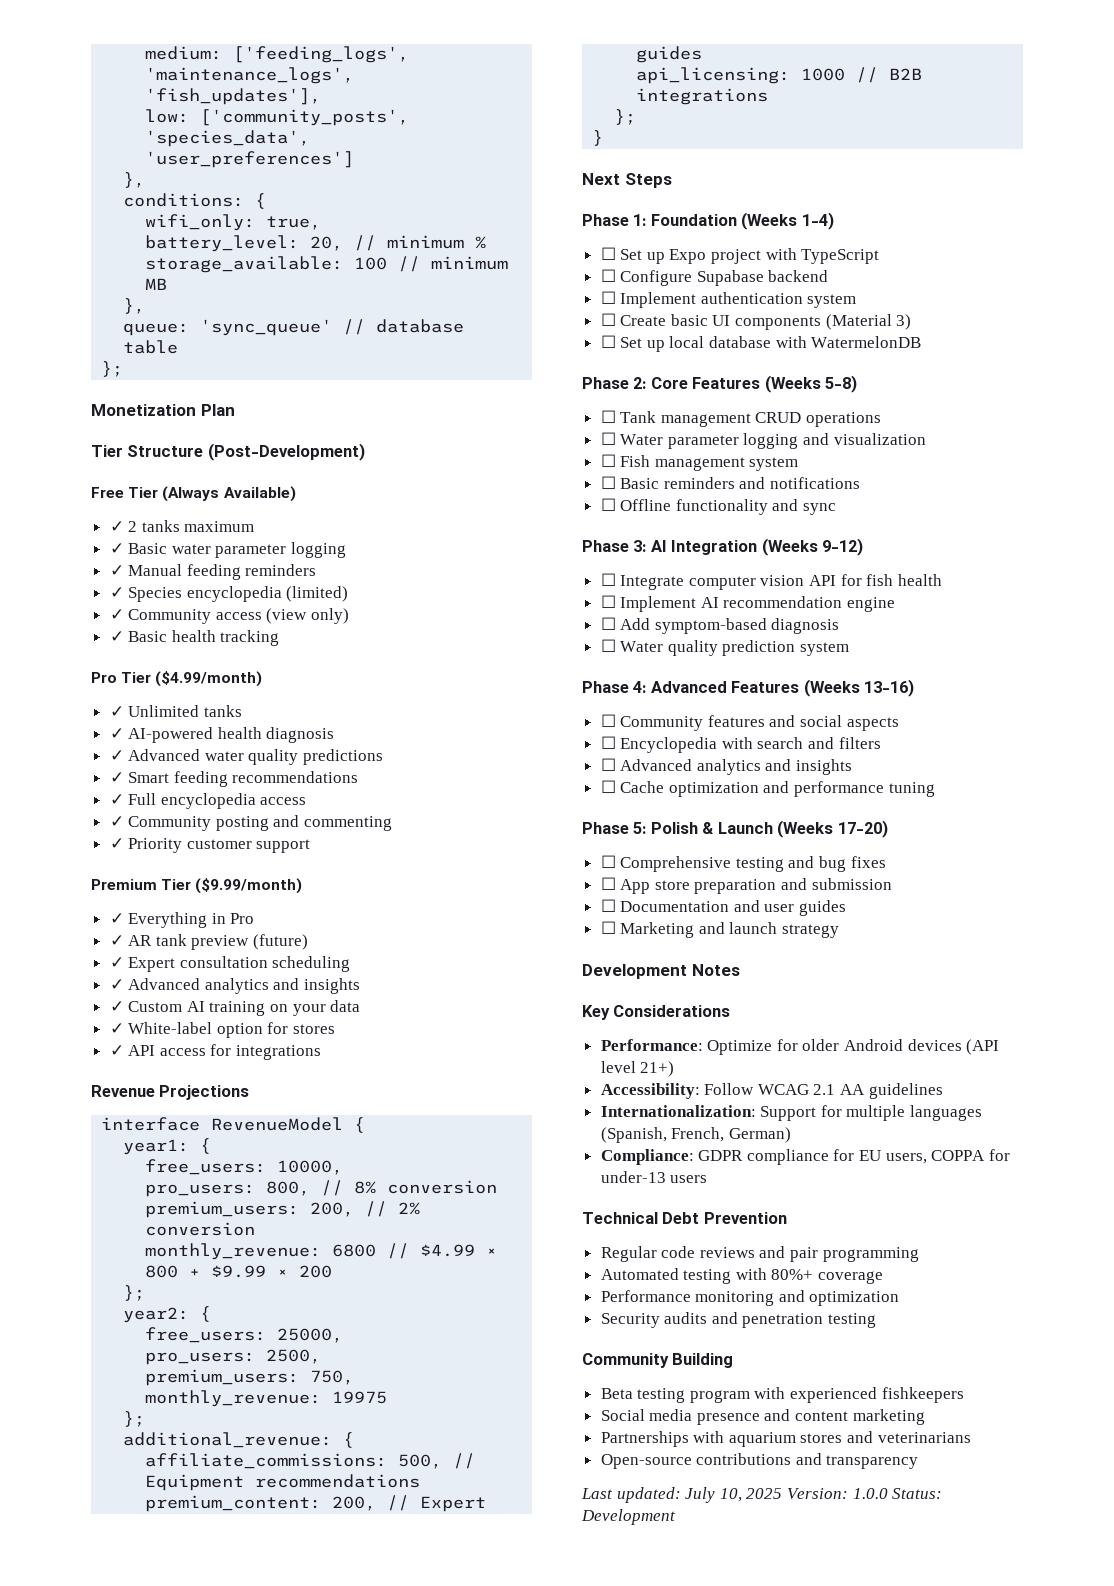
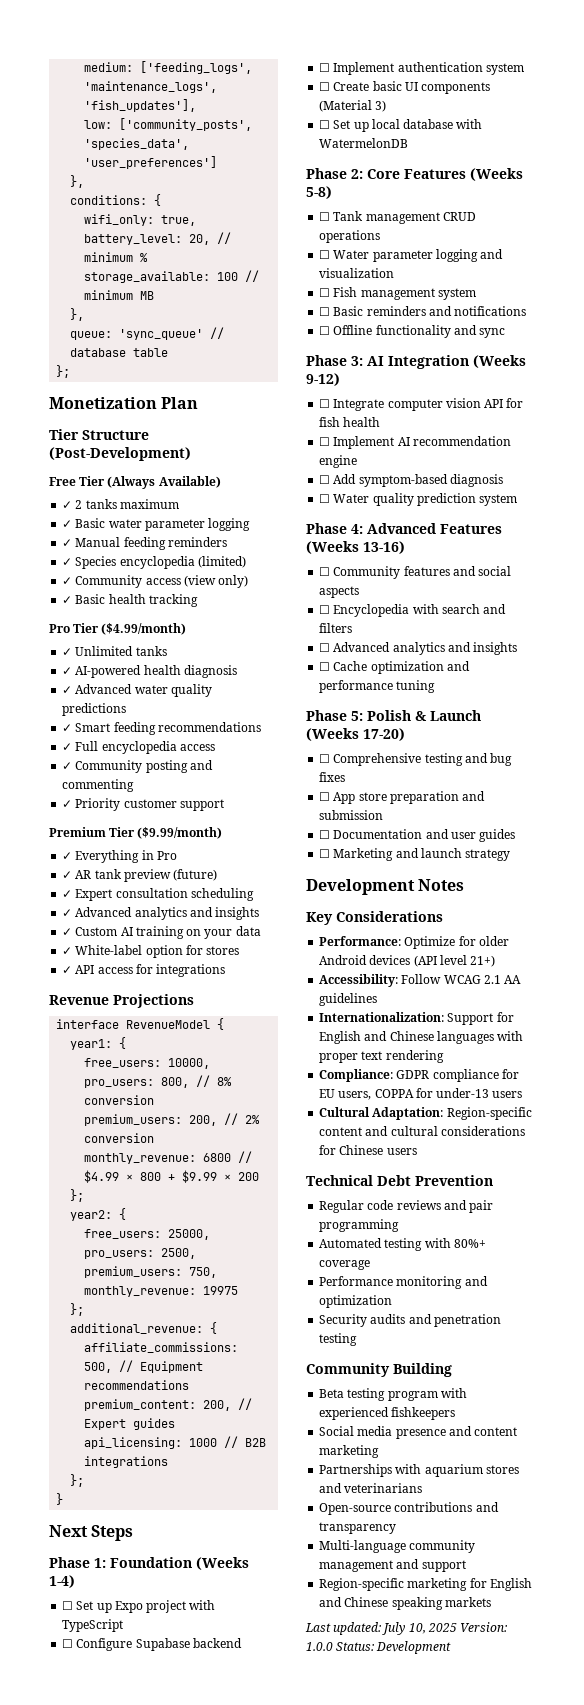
- Internationalization: Support for multiple languages (Spanish, French, German)
+ Internationalization: Support for English and Chinese languages with proper text rendering
+ Cultural Adaptation: Region-specific content and cultural considerations for Chinese users
+ Multi-language community management and support
+ Region-specific marketing for English and Chinese speaking markets

